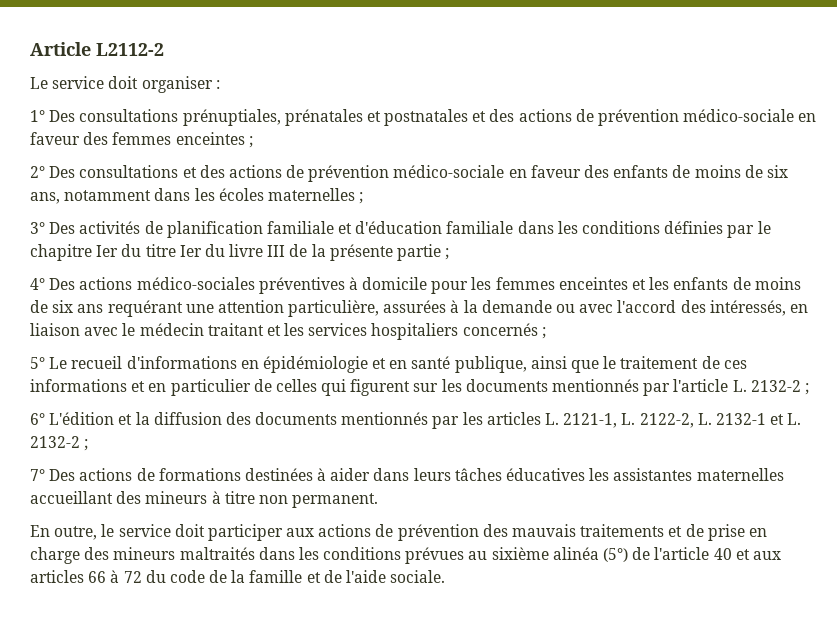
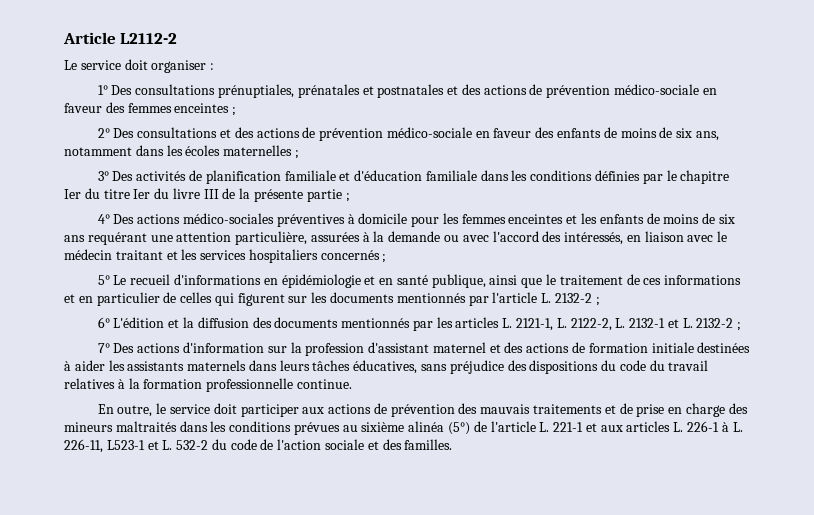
- 7° Des actions de formations destinées à aider dans leurs tâches éducatives les assistantes maternelles accueillant des mineurs à titre non permanent.
+ 7° Des actions d'information sur la profession d'assistant maternel et des actions de formation initiale destinées à aider les assistants maternels dans leurs tâches éducatives, sans préjudice des dispositions du code du travail relatives à la formation professionnelle continue.
- En outre, le service doit participer aux actions de prévention des mauvais traitements et de prise en charge des mineurs maltraités dans les conditions prévues au sixième alinéa (5°) de l'article 40 et aux articles 66 à 72 du code de la famille et de l'aide sociale.
+ En outre, le service doit participer aux actions de prévention des mauvais traitements et de prise en charge des mineurs maltraités dans les conditions prévues au sixième alinéa (5°) de l'article L. 221-1 et aux articles L. 226-1 à L. 226-11, L523-1 et L. 532-2 du code de l'action sociale et des familles.

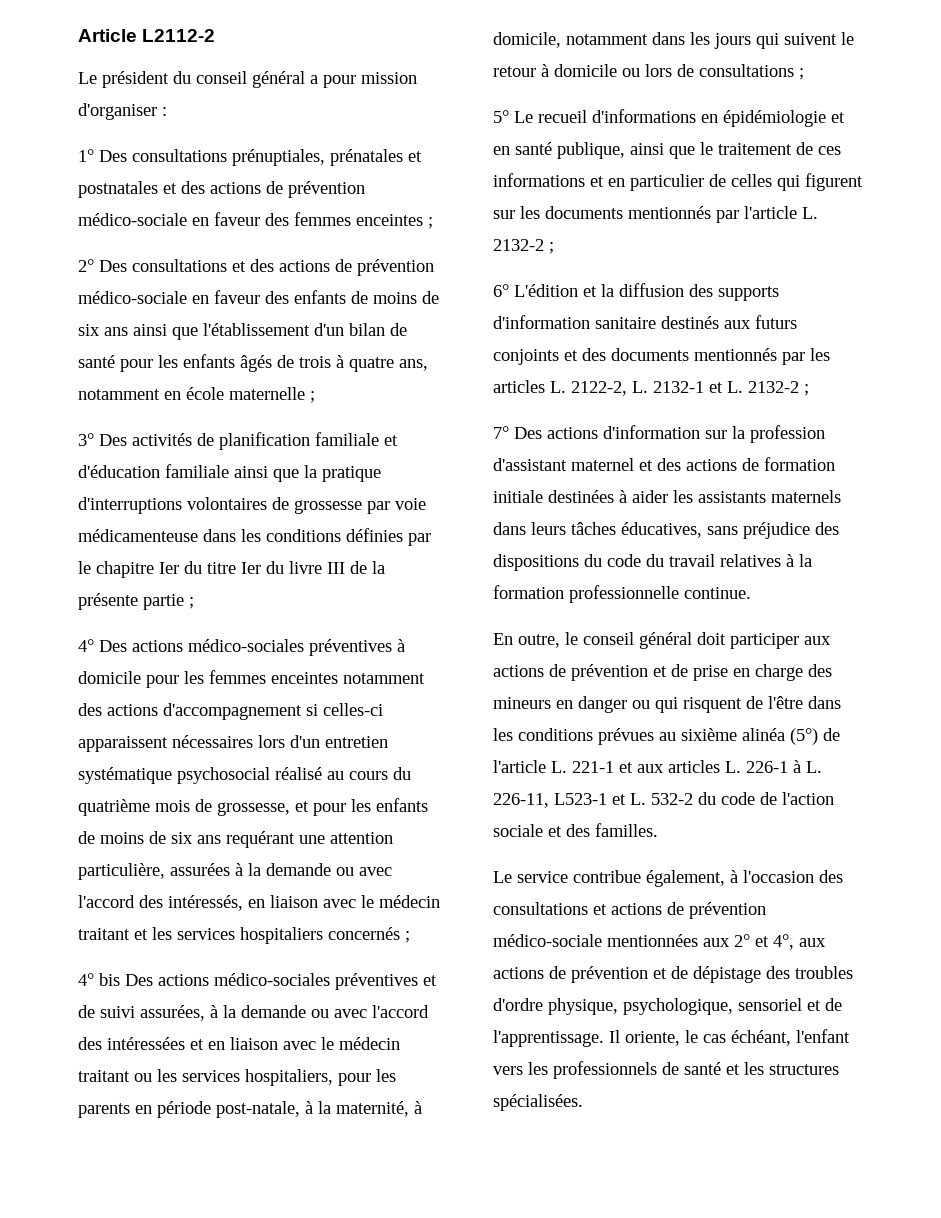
- Le service doit organiser :
+ Le président du conseil général a pour mission d'organiser :
- 2° Des consultations et des actions de prévention médico-sociale en faveur des enfants de moins de six ans, notamment dans les écoles maternelles ;
+ 2° Des consultations et des actions de prévention médico-sociale en faveur des enfants de moins de six ans ainsi que l'établissement d'un bilan de santé pour les enfants âgés de trois à quatre ans, notamment en école maternelle ;
- 3° Des activités de planification familiale et d'éducation familiale dans les conditions définies par le chapitre Ier du titre Ier du livre III de la présente partie ;
+ 3° Des activités de planification familiale et d'éducation familiale ainsi que la pratique d'interruptions volontaires de grossesse par voie médicamenteuse dans les conditions définies par le chapitre Ier du titre Ier du livre III de la présente partie ;
- 4° Des actions médico-sociales préventives à domicile pour les femmes enceintes et les enfants de moins de six ans requérant une attention particulière, assurées à la demande ou avec l'accord des intéressés, en liaison avec le médecin traitant et les services hospitaliers concernés ;
+ 4° Des actions médico-sociales préventives à domicile pour les femmes enceintes notamment des actions d'accompagnement si celles-ci apparaissent nécessaires lors d'un entretien systématique psychosocial réalisé au cours du quatrième mois de grossesse, et pour les enfants de moins de six ans requérant une attention particulière, assurées à la demande ou avec l'accord des intéressés, en liaison avec le médecin traitant et les services hospitaliers concernés ;
+ 4° bis Des actions médico-sociales préventives et de suivi assurées, à la demande ou avec l'accord des intéressées et en liaison avec le médecin traitant ou les services hospitaliers, pour les parents en période post-natale, à la maternité, à domicile, notamment dans les jours qui suivent le retour à domicile ou lors de consultations ;
- 6° L'édition et la diffusion des documents mentionnés par les articles L. 2121-1, L. 2122-2, L. 2132-1 et L. 2132-2 ;
+ 6° L'édition et la diffusion des supports d'information sanitaire destinés aux futurs conjoints et des documents mentionnés par les articles L. 2122-2, L. 2132-1 et L. 2132-2 ;
- En outre, le service doit participer aux actions de prévention des mauvais traitements et de prise en charge des mineurs maltraités dans les conditions prévues au sixième alinéa (5°) de l'article L. 221-1 et aux articles L. 226-1 à L. 226-11, L523-1 et L. 532-2 du code de l'action sociale et des familles.
+ En outre, le conseil général doit participer aux actions de prévention et de prise en charge des mineurs en danger ou qui risquent de l'être dans les conditions prévues au sixième alinéa (5°) de l'article L. 221-1 et aux articles L. 226-1 à L. 226-11, L523-1 et L. 532-2 du code de l'action sociale et des familles.
+ Le service contribue également, à l'occasion des consultations et actions de prévention médico-sociale mentionnées aux 2° et 4°, aux actions de prévention et de dépistage des troubles d'ordre physique, psychologique, sensoriel et de l'apprentissage. Il oriente, le cas échéant, l'enfant vers les professionnels de santé et les structures spécialisées.

